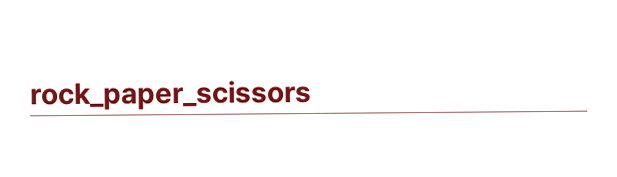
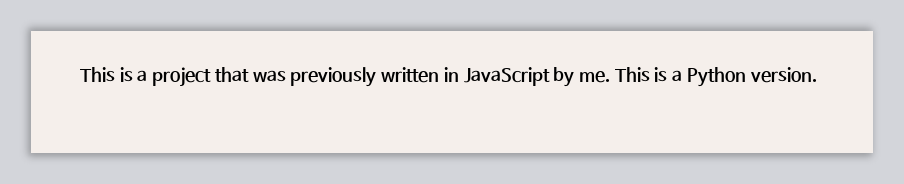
- rock_paper_scissors
+ This is a project that was previously written in JavaScript by me. This is a Python version.

